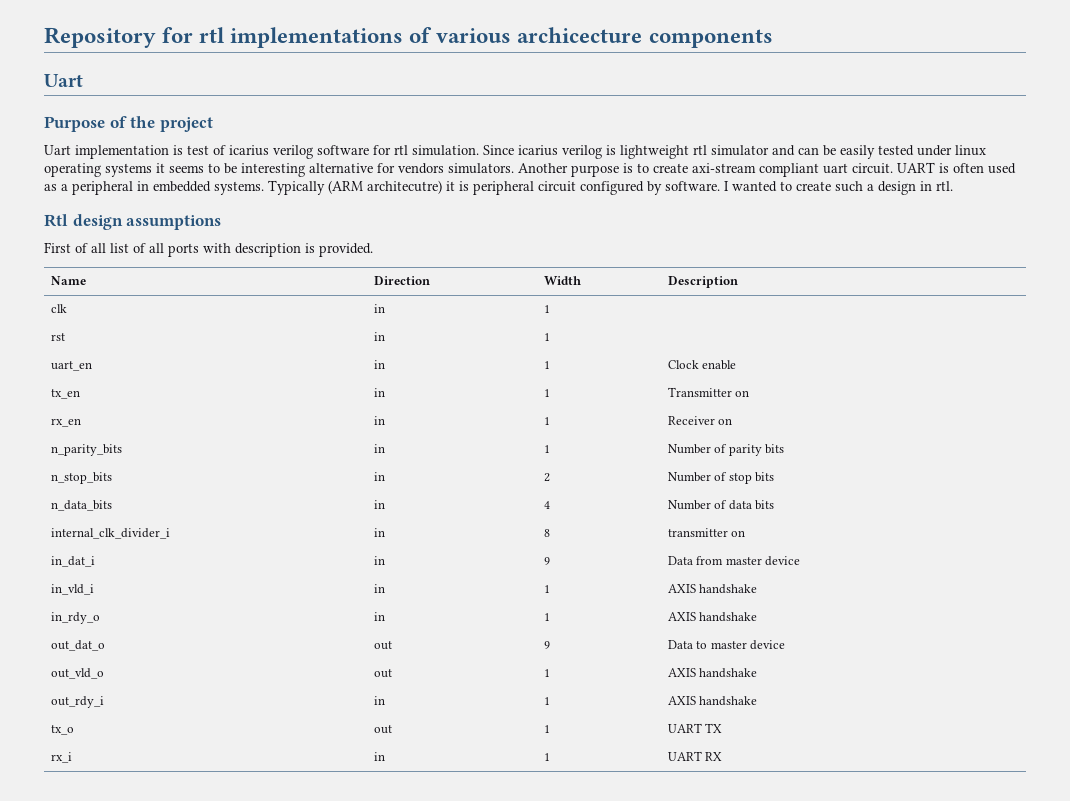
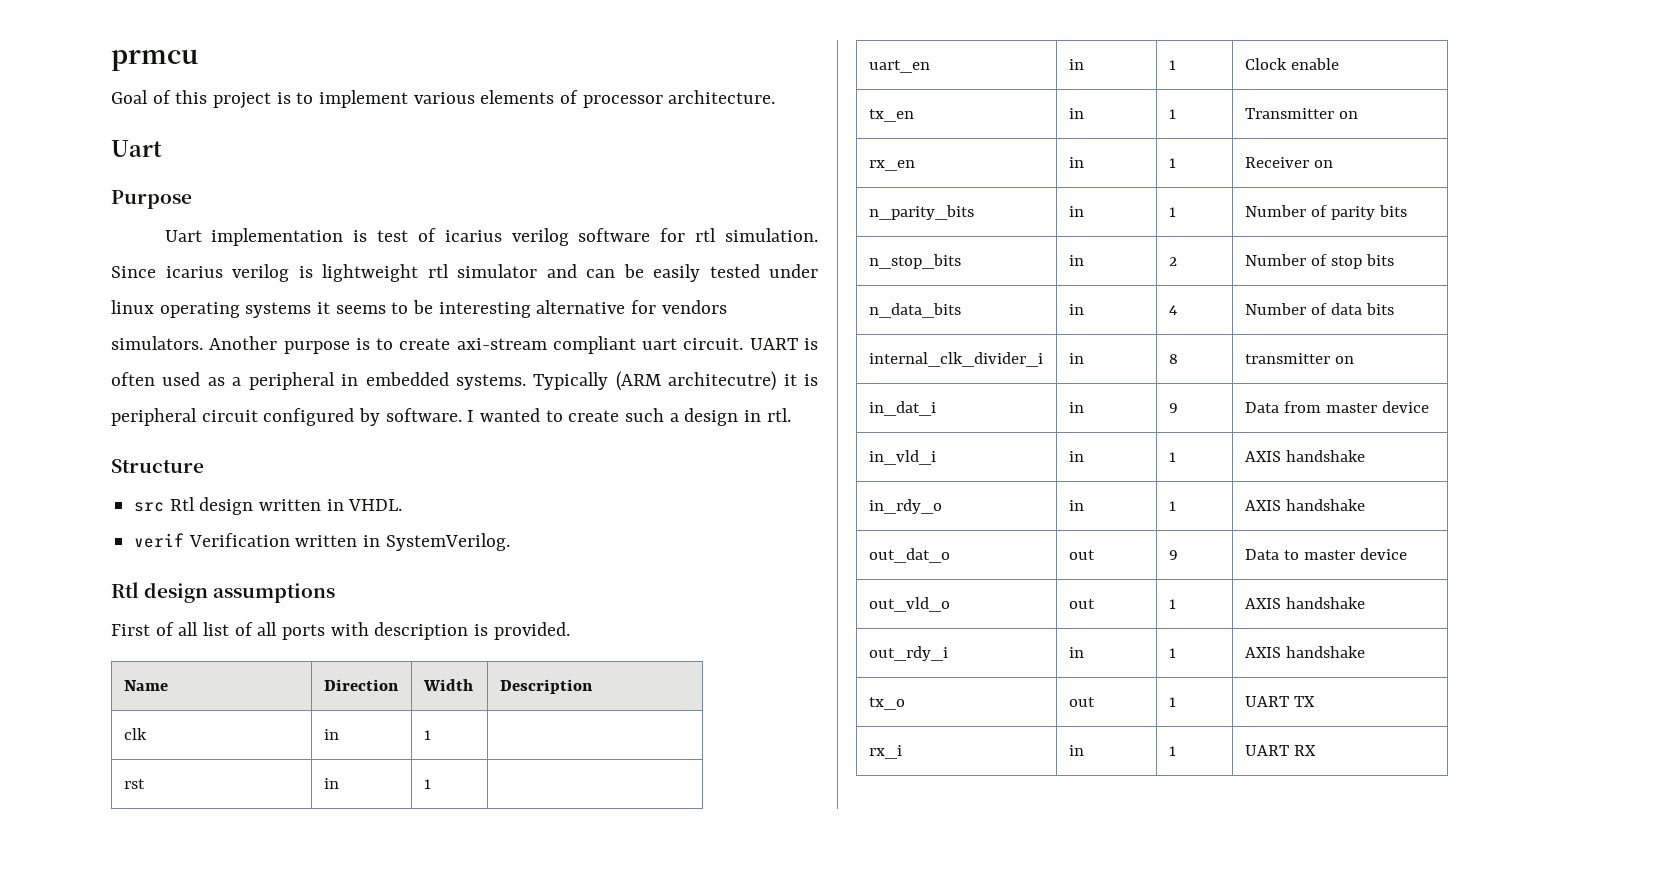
- Repository for rtl implementations of various archicecture components
+ prmcu
+ Goal of this project is to implement various elements of processor architecture.
- Purpose of the project
+ Purpose
+ Structure
+ src Rtl design written in VHDL.
+ verif Verification written in SystemVerilog.

